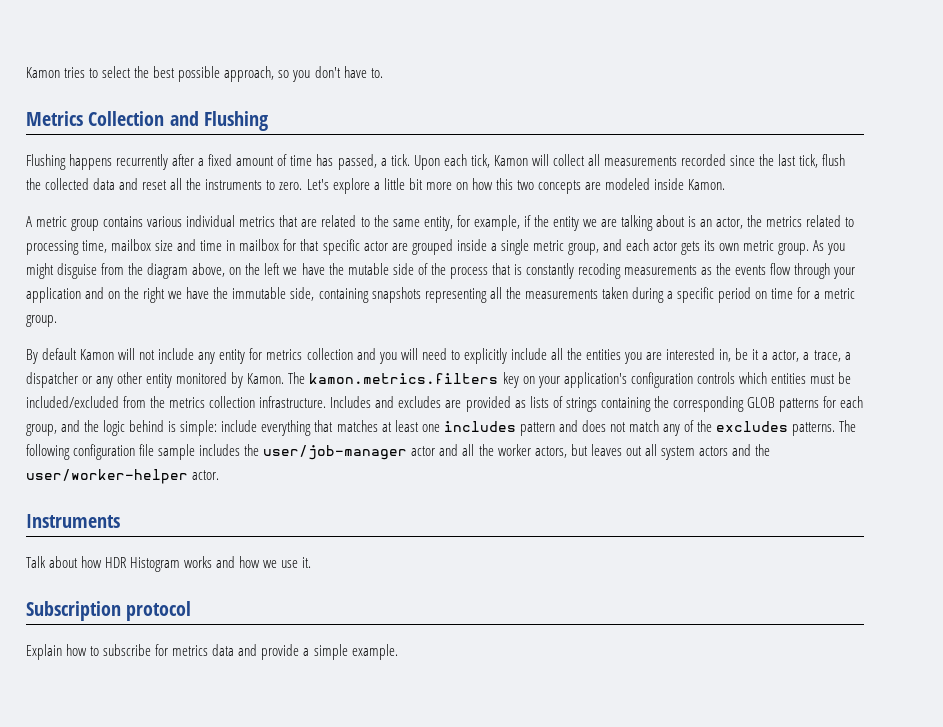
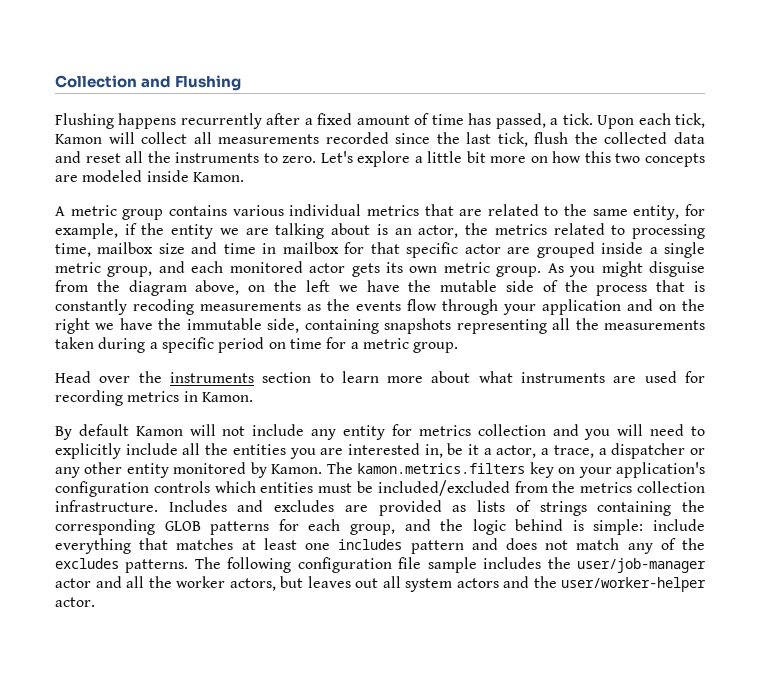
- Kamon tries to select the best possible approach, so you don't have to.
- Metrics Collection and Flushing
+ Collection and Flushing
- A metric group contains various individual metrics that are related to the same entity, for example, if the entity we are talking about is an actor, the metrics related to processing time, mailbox size and time in mailbox for that specific actor are grouped inside a single metric group, and each actor gets its own metric group.
+ A metric group contains various individual metrics that are related to the same entity, for example, if the entity we are talking about is an actor, the metrics related to processing time, mailbox size and time in mailbox for that specific actor are grouped inside a single metric group, and each monitored actor gets its own metric group.
+ Head over the instruments section to learn more about what instruments are used for recording metrics in Kamon.
- Instruments
- Talk about how HDR Histogram works and how we use it.
- Subscription protocol
- Explain how to subscribe for metrics data and provide a simple example.

